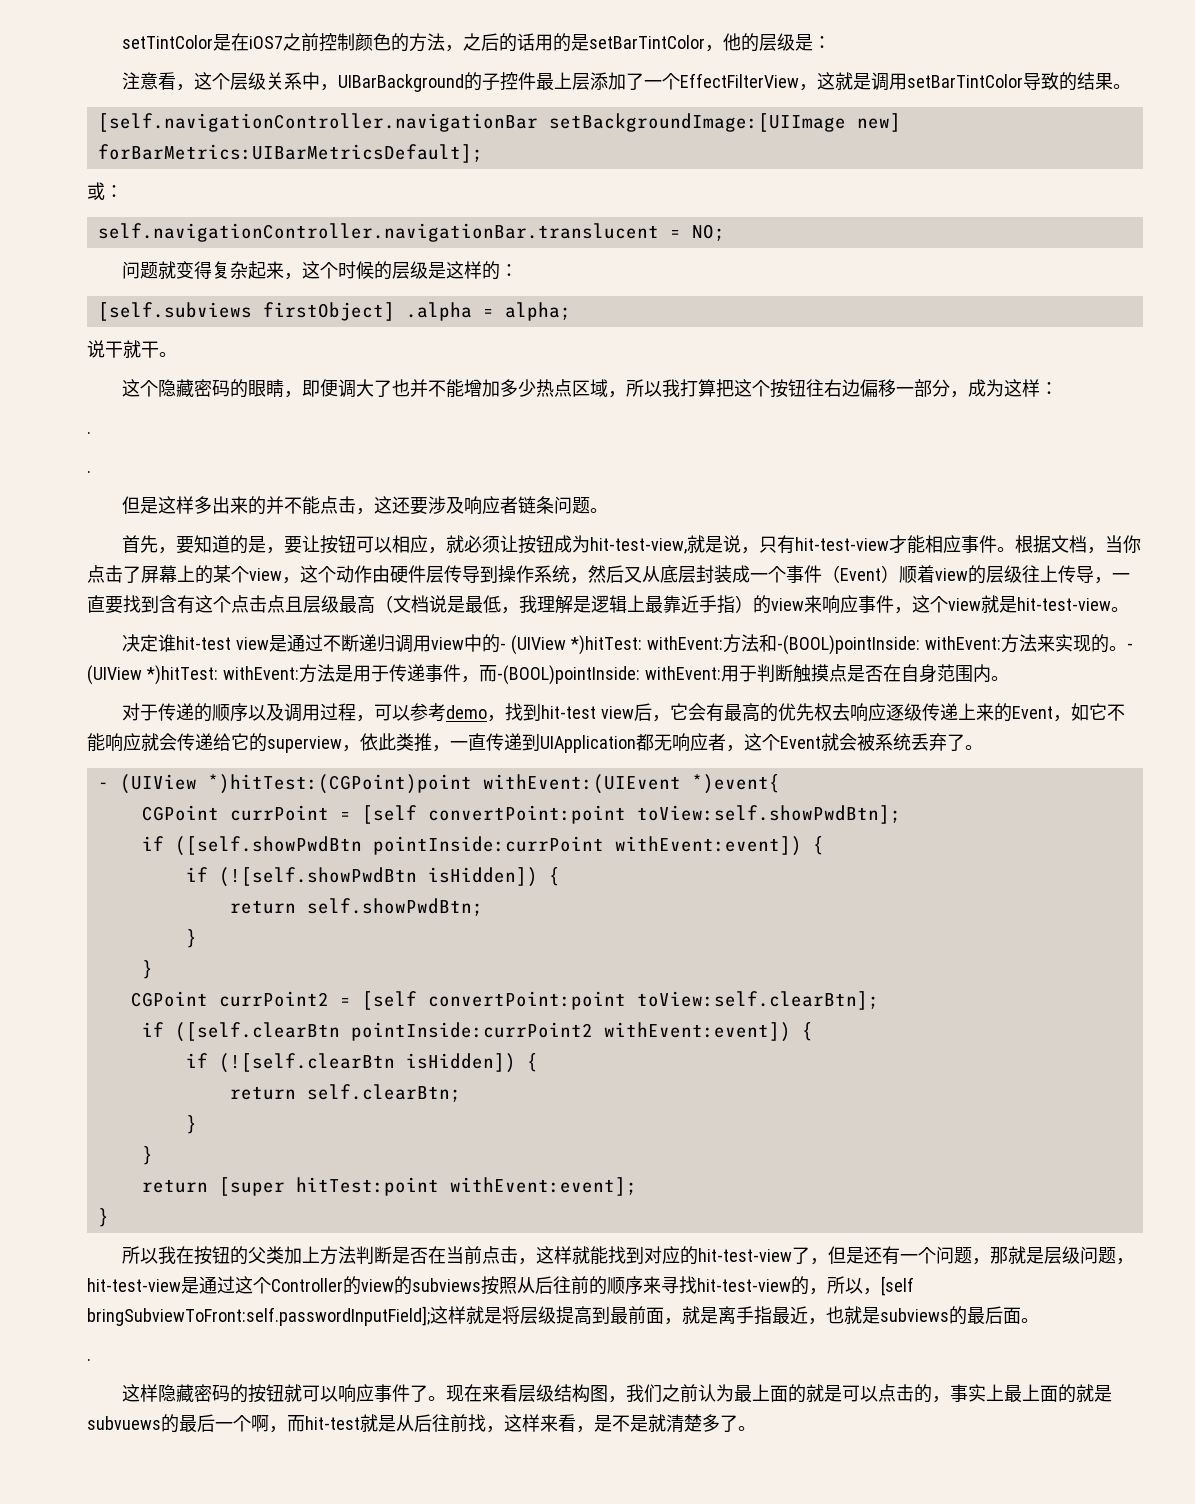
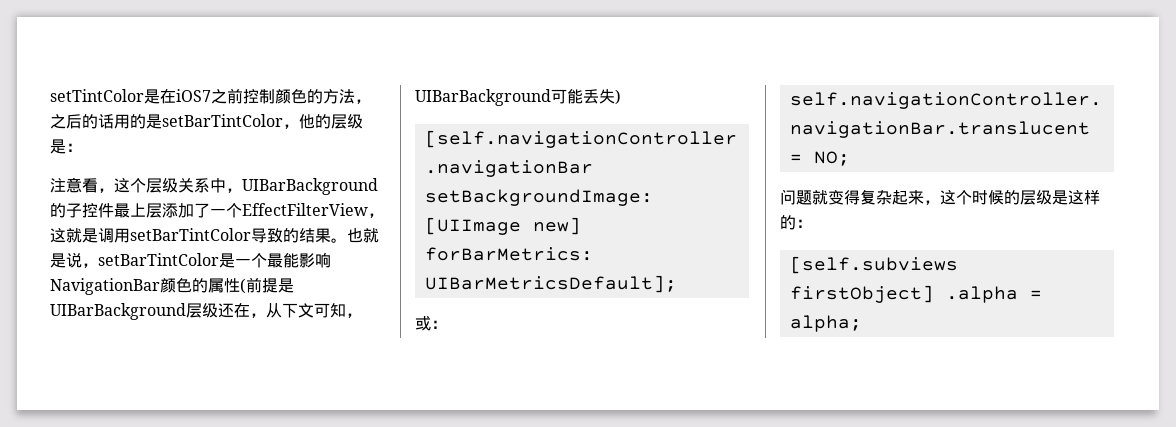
+ 也就是说，setBarTintColor是一个最能影响NavigationBar颜色的属性(前提是UIBarBackground层级还在，从下文可知，UIBarBackground可能丢失)
- 说干就干。
- 这个隐藏密码的眼睛，即便调大了也并不能增加多少热点区域，所以我打算把这个按钮往右边偏移一部分，成为这样：
- .
- .
- 但是这样多出来的并不能点击，这还要涉及响应者链条问题。
- 首先，要知道的是，要让按钮可以相应，就必须让按钮成为hit-test-view,就是说，只有hit-test-view才能相应事件。根据文档，当你点击了屏幕上的某个view，这个动作由硬件层传导到操作系统，然后又从底层封装成一个事件（Event）顺着view的层级往上传导，一直要找到含有这个点击点且层级最高（文档说是最低，我理解是逻辑上最靠近手指）的view来响应事件，这个view就是hit-test-view。
- 决定谁hit-test view是通过不断递归调用view中的- (UIView *)hitTest: withEvent:方法和-(BOOL)pointInside: withEvent:方法来实现的。- (UIView *)hitTest: withEvent:方法是用于传递事件，而-(BOOL)pointInside: withEvent:用于判断触摸点是否在自身范围内。
- 对于传递的顺序以及调用过程，可以参考demo，找到hit-test view后，它会有最高的优先权去响应逐级传递上来的Event，如它不能响应就会传递给它的superview，依此类推，一直传递到UIApplication都无响应者，这个Event就会被系统丢弃了。
- - (UIView *)hitTest:(CGPoint)point withEvent:(UIEvent *)event{
- CGPoint currPoint = [self convertPoint:point toView:self.showPwdBtn];
- if ([self.showPwdBtn pointInside:currPoint withEvent:event]) {
- if (![self.showPwdBtn isHidden]) {
- return self.showPwdBtn;
- }
- }
- CGPoint currPoint2 = [self convertPoint:point toView:self.clearBtn];
- if ([self.clearBtn pointInside:currPoint2 withEvent:event]) {
- if (![self.clearBtn isHidden]) {
- return self.clearBtn;
- }
- }
- return [super hitTest:point withEvent:event];
- }
- 所以我在按钮的父类加上方法判断是否在当前点击，这样就能找到对应的hit-test-view了，但是还有一个问题，那就是层级问题，hit-test-view是通过这个Controller的view的subviews按照从后往前的顺序来寻找hit-test-view的，所以，[self bringSubviewToFront:self.passwordInputField];这样就是将层级提高到最前面，就是离手指最近，也就是subviews的最后面。
- .
- 这样隐藏密码的按钮就可以响应事件了。现在来看层级结构图，我们之前认为最上面的就是可以点击的，事实上最上面的就是subvuews的最后一个啊，而hit-test就是从后往前找，这样来看，是不是就清楚多了。

